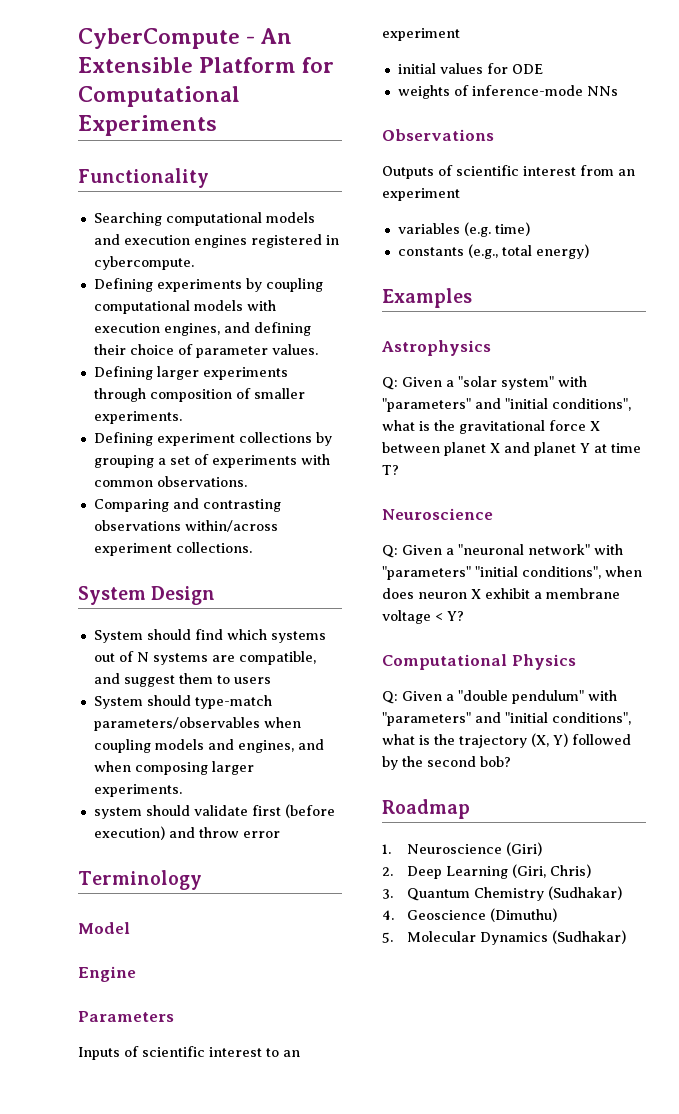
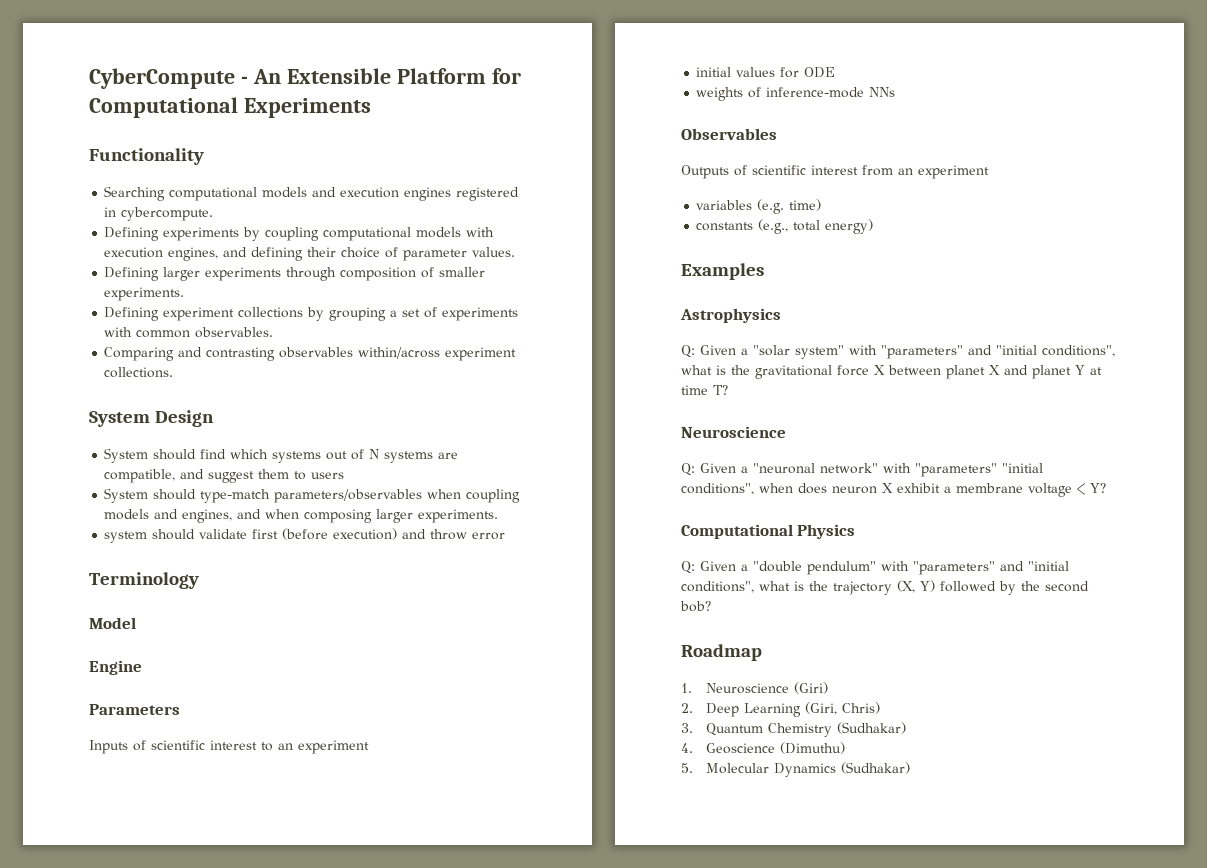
- Defining experiment collections by grouping a set of experiments with common observations.
+ Defining experiment collections by grouping a set of experiments with common observables.
- Comparing and contrasting observations within/across experiment collections.
+ Comparing and contrasting observables within/across experiment collections.
- Observations
+ Observables

